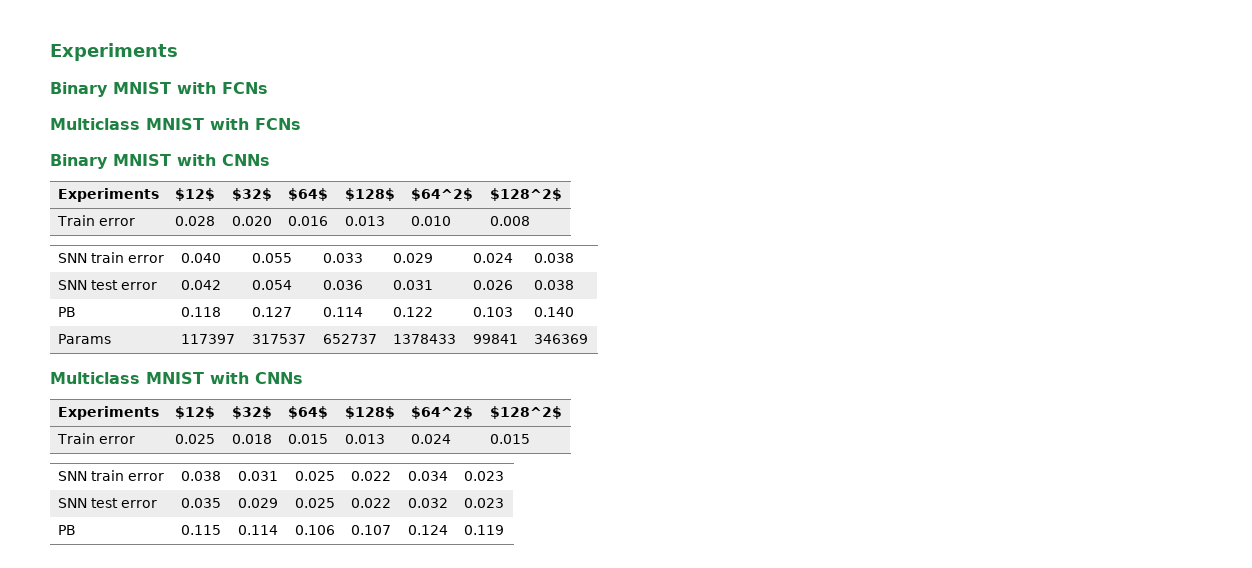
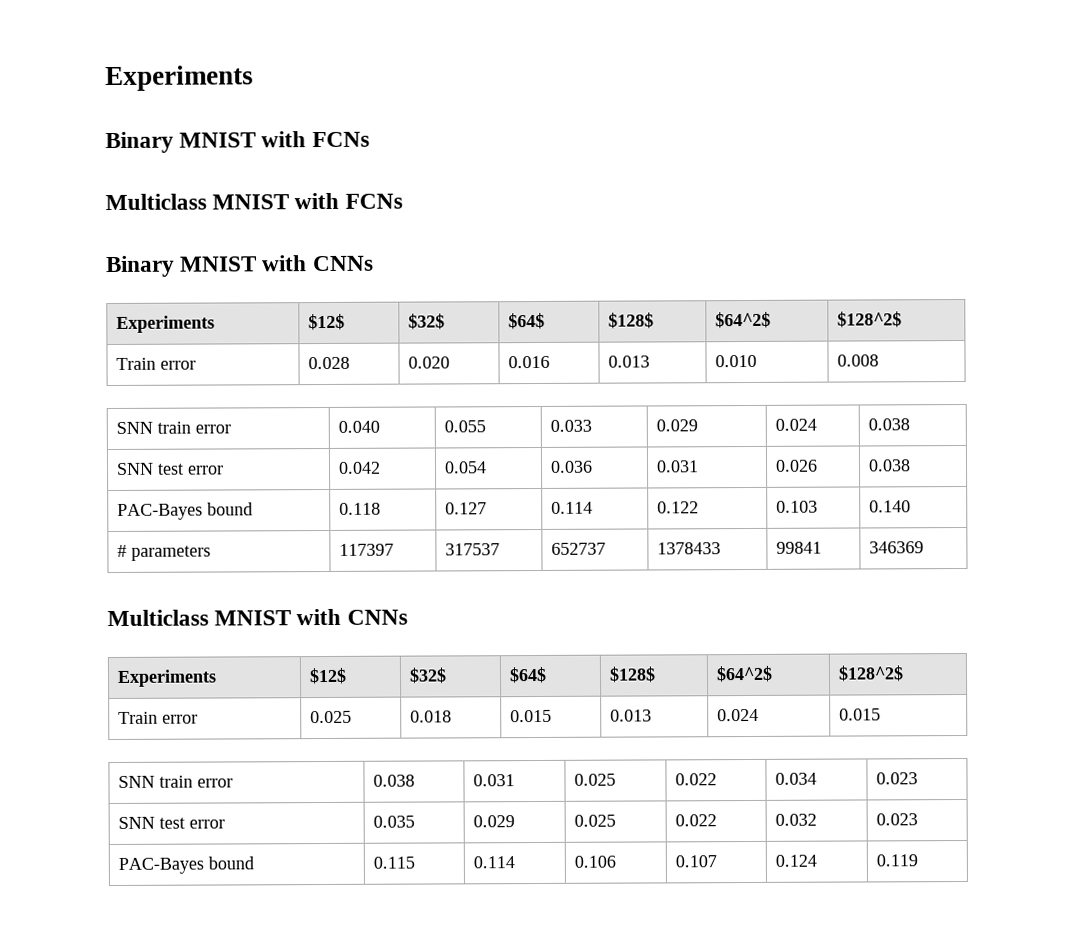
- PB | 0.118 | 0.127 | 0.114 | 0.122 | 0.103 | 0.140
+ PAC-Bayes bound | 0.118 | 0.127 | 0.114 | 0.122 | 0.103 | 0.140
- Params | 117397 | 317537 | 652737 | 1378433 | 99841 | 346369
+ # parameters | 117397 | 317537 | 652737 | 1378433 | 99841 | 346369
- PB | 0.115 | 0.114 | 0.106 | 0.107 | 0.124 | 0.119
+ PAC-Bayes bound | 0.115 | 0.114 | 0.106 | 0.107 | 0.124 | 0.119

